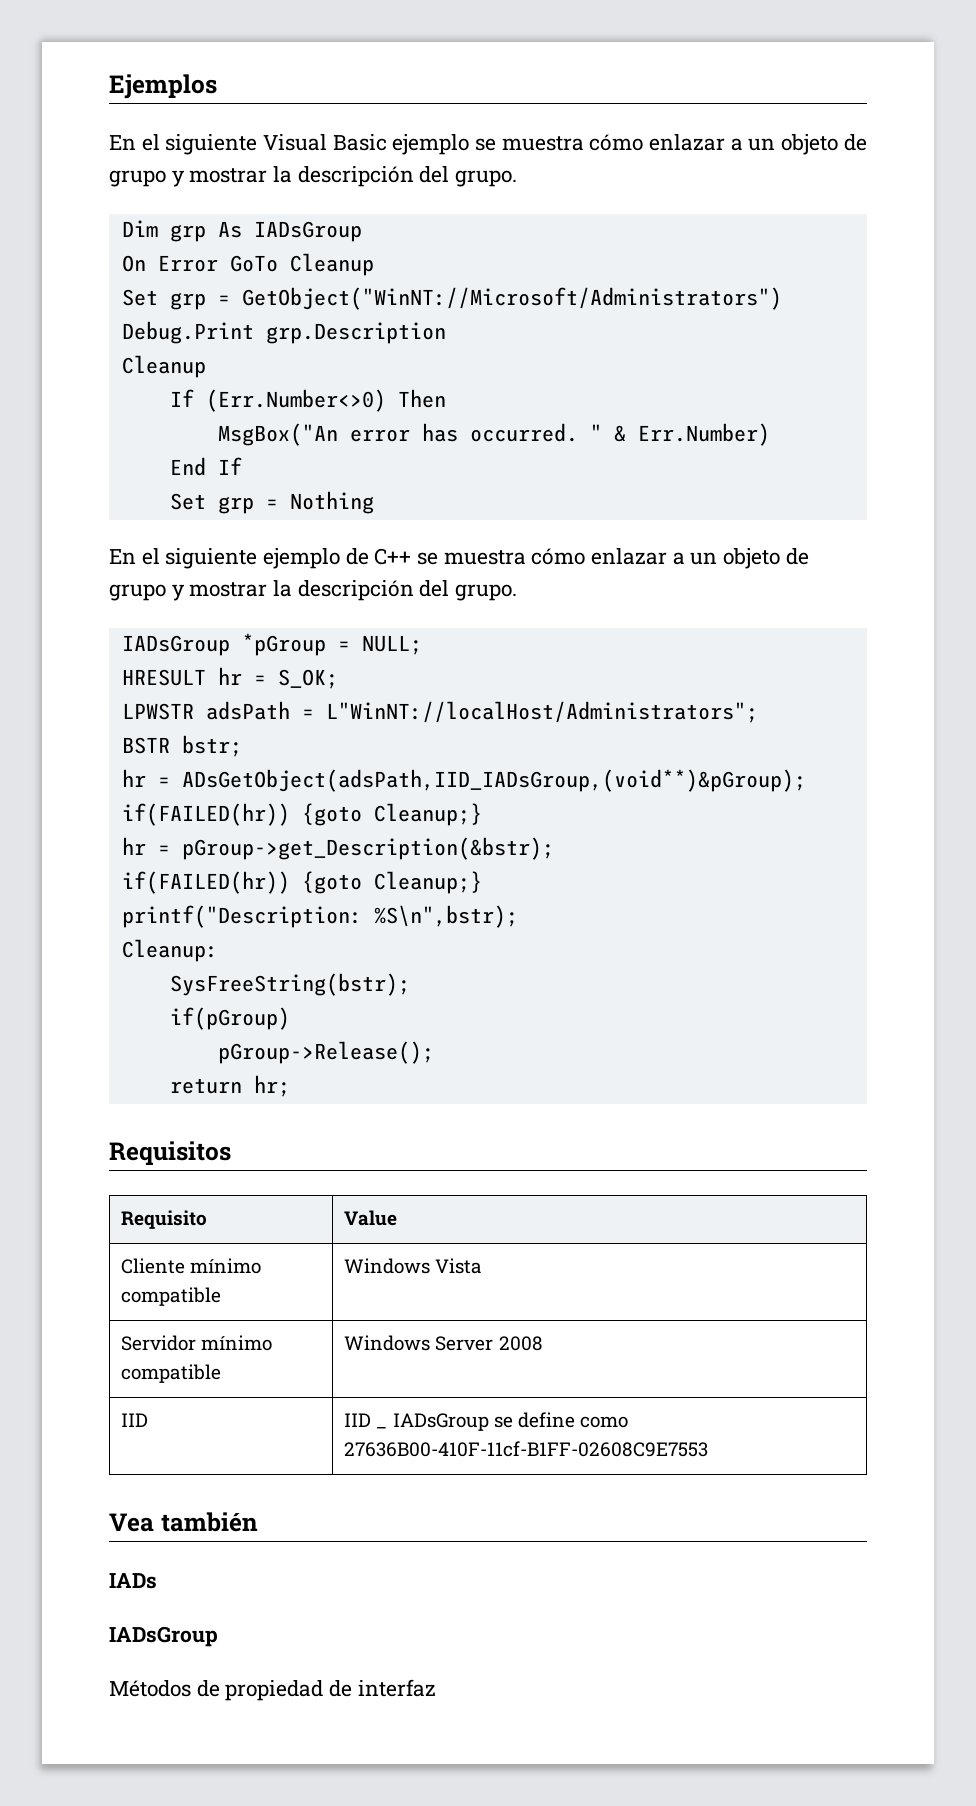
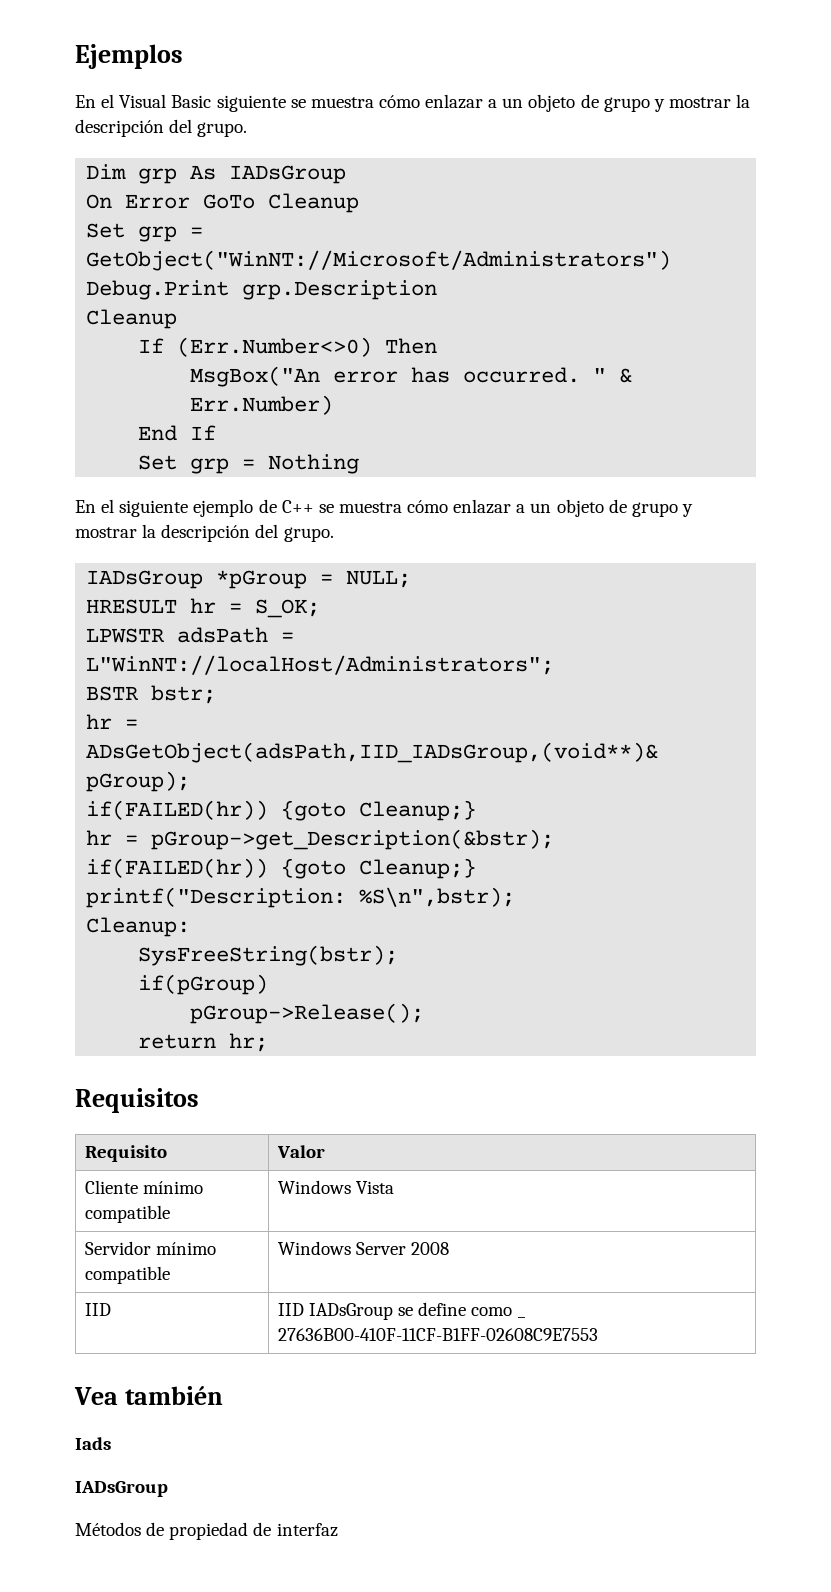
- En el siguiente Visual Basic ejemplo se muestra cómo enlazar a un objeto de grupo y mostrar la descripción del grupo.
+ En el Visual Basic siguiente se muestra cómo enlazar a un objeto de grupo y mostrar la descripción del grupo.
- Requisito | Value
+ Requisito | Valor
- IID | IID _ IADsGroup se define como 27636B00-410F-11cf-B1FF-02608C9E7553
+ IID | IID IADsGroup se define como _ 27636B00-410F-11CF-B1FF-02608C9E7553
- IADs
+ Iads

